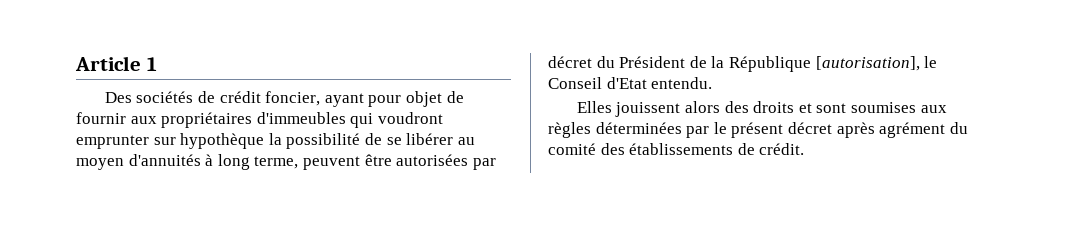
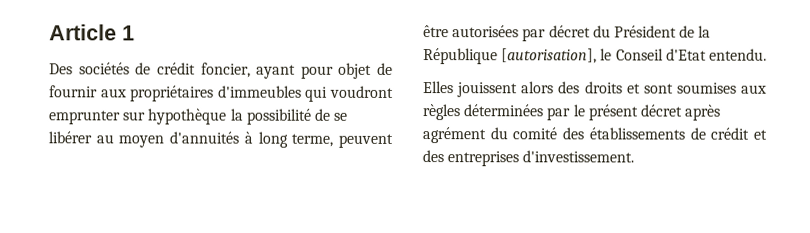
- Elles jouissent alors des droits et sont soumises aux règles déterminées par le présent décret après agrément du comité des établissements de crédit.
+ Elles jouissent alors des droits et sont soumises aux règles déterminées par le présent décret après agrément du comité des établissements de crédit et des entreprises d'investissement.

